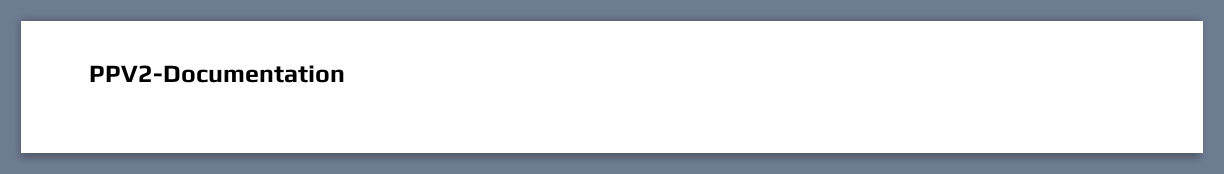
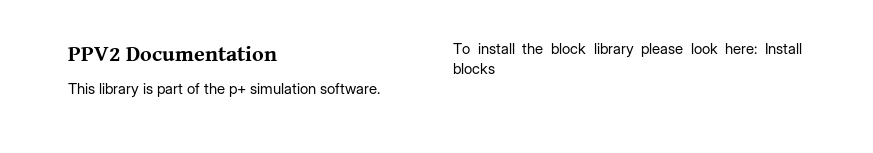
- PPV2-Documentation
+ PPV2 Documentation
+ This library is part of the p+ simulation software.
+ To install the block library please look here: Install blocks

